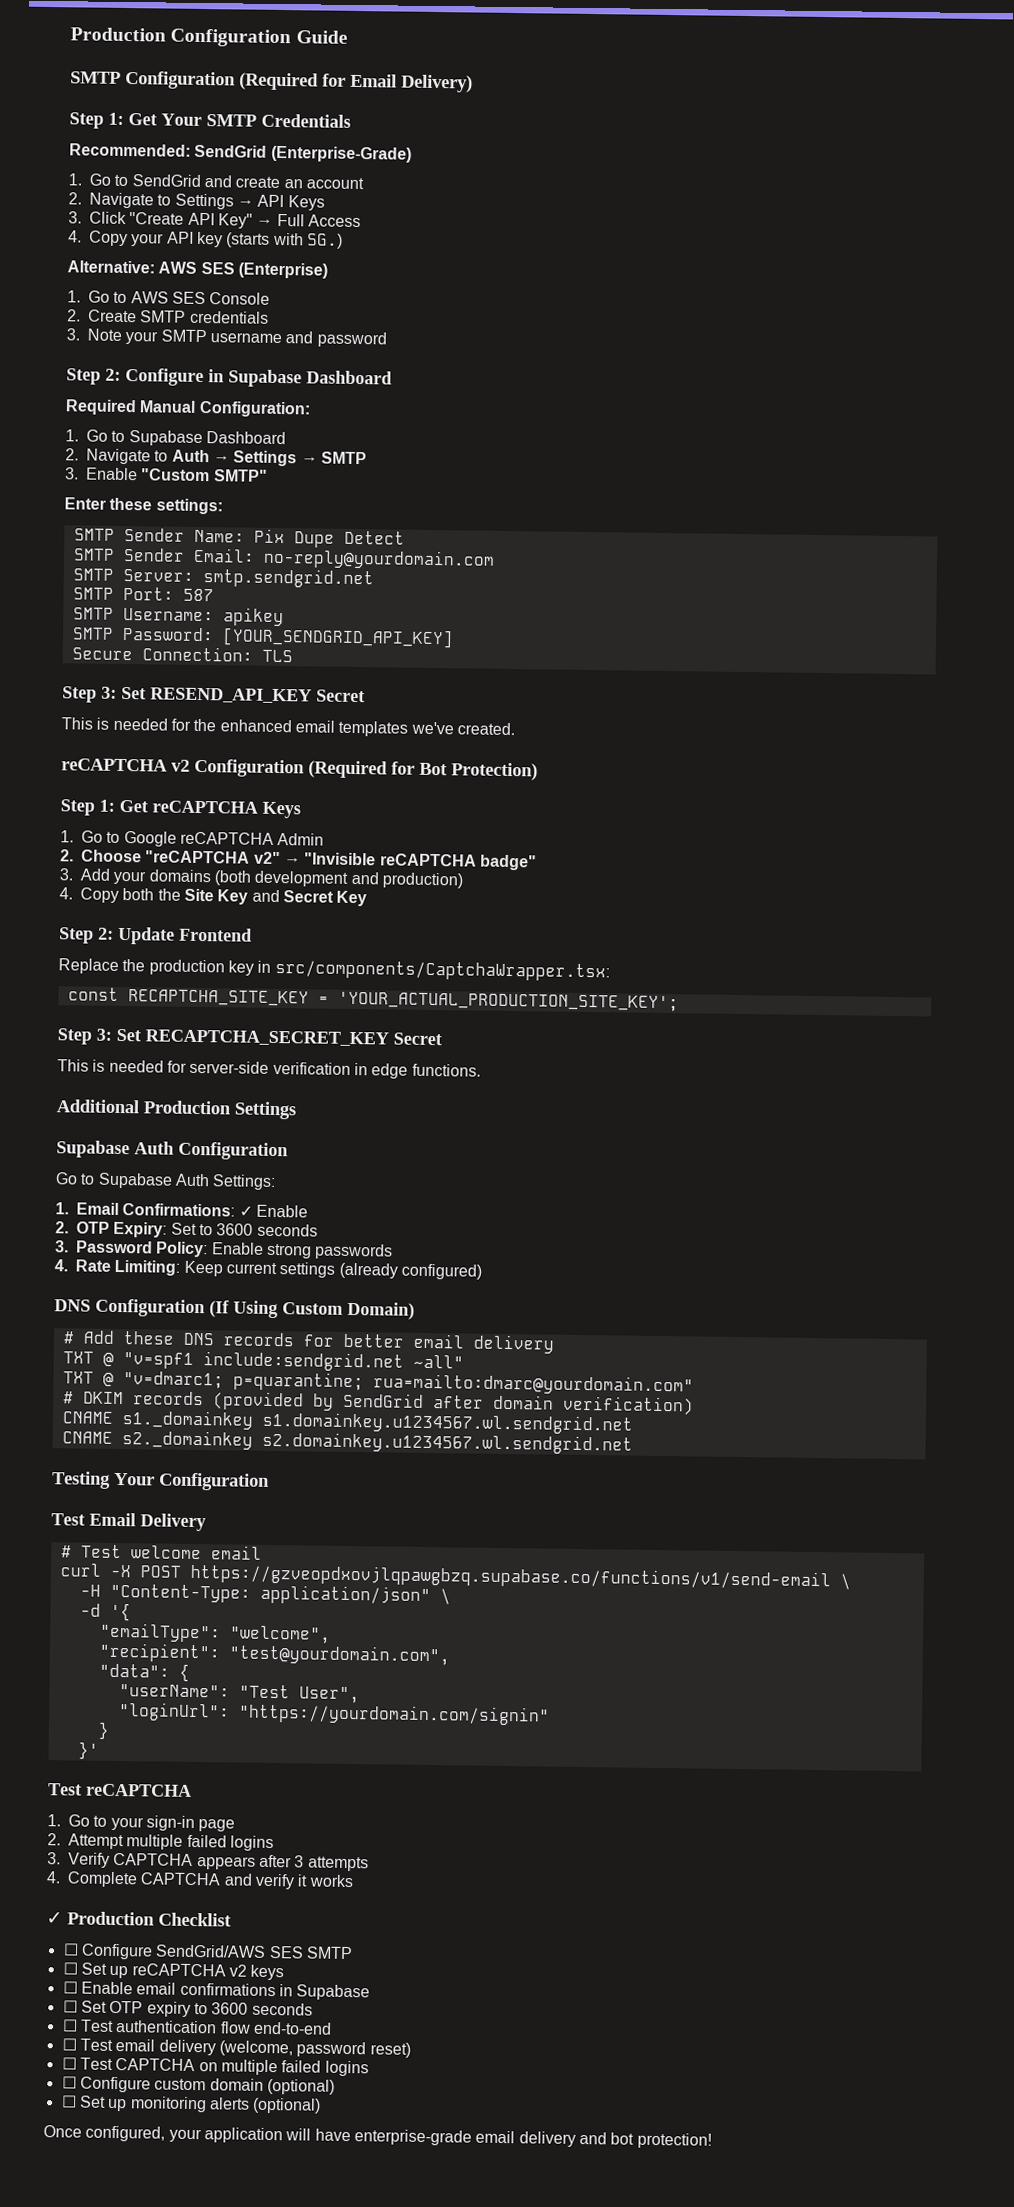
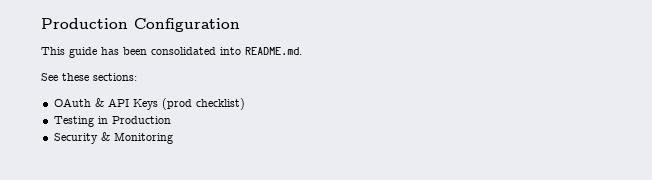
- Production Configuration Guide
- SMTP Configuration (Required for Email Delivery)
- Step 1: Get Your SMTP Credentials
- Recommended: SendGrid (Enterprise-Grade)
- 1. Go to SendGrid and create an account
- 2. Navigate to Settings → API Keys
- 3. Click "Create API Key" → Full Access
- 4. Copy your API key (starts with SG.)
- Alternative: AWS SES (Enterprise)
- 1. Go to AWS SES Console
- 2. Create SMTP credentials
- 3. Note your SMTP username and password
- Step 2: Configure in Supabase Dashboard
- Required Manual Configuration:
- 1. Go to Supabase Dashboard
- 2. Navigate to Auth → Settings → SMTP
- 3. Enable "Custom SMTP"
- Enter these settings:
- SMTP Sender Name: Pix Dupe Detect
- SMTP Sender Email: no-reply@yourdomain.com
- SMTP Server: smtp.sendgrid.net
- SMTP Port: 587
- SMTP Username: apikey
- SMTP Password: [YOUR_SENDGRID_API_KEY]
- Secure Connection: TLS
- Step 3: Set RESEND_API_KEY Secret
- This is needed for the enhanced email templates we've created.
- reCAPTCHA v2 Configuration (Required for Bot Protection)
- Step 1: Get reCAPTCHA Keys
- 1. Go to Google reCAPTCHA Admin
- 2. Choose "reCAPTCHA v2" → "Invisible reCAPTCHA badge"
- 3. Add your domains (both development and production)
- 4. Copy both the Site Key and Secret Key
- Step 2: Update Frontend
- Replace the production key in src/components/CaptchaWrapper.tsx:
- const RECAPTCHA_SITE_KEY = 'YOUR_ACTUAL_PRODUCTION_SITE_KEY';
- Step 3: Set RECAPTCHA_SECRET_KEY Secret
- This is needed for server-side verification in edge functions.
- Additional Production Settings
- Supabase Auth Configuration
- Go to Supabase Auth Settings:
- 1. Email Confirmations: ✓ Enable
- 2. OTP Expiry: Set to 3600 seconds
- 3. Password Policy: Enable strong passwords
- 4. Rate Limiting: Keep current settings (already configured)
- DNS Configuration (If Using Custom Domain)
- # Add these DNS records for better email delivery
- TXT @ "v=spf1 include:sendgrid.net ~all"
- TXT @ "v=dmarc1; p=quarantine; rua=mailto:dmarc@yourdomain.com"
- # DKIM records (provided by SendGrid after domain verification)
- CNAME s1._domainkey s1.domainkey.u1234567.wl.sendgrid.net
- CNAME s2._domainkey s2.domainkey.u1234567.wl.sendgrid.net
- Testing Your Configuration
- Test Email Delivery
- # Test welcome email
- curl -X POST https://gzveopdxovjlqpawgbzq.supabase.co/functions/v1/send-email \
- -H "Content-Type: application/json" \
- -d '{
- "emailType": "welcome",
- "recipient": "test@yourdomain.com",
- "data": {
- "userName": "Test User",
- "loginUrl": "https://yourdomain.com/signin"
- }
- }'
- Test reCAPTCHA
- 1. Go to your sign-in page
- 2. Attempt multiple failed logins
- 3. Verify CAPTCHA appears after 3 attempts
- 4. Complete CAPTCHA and verify it works
- ✓ Production Checklist
- ☐ Configure SendGrid/AWS SES SMTP
- ☐ Set up reCAPTCHA v2 keys
- ☐ Enable email confirmations in Supabase
- ☐ Set OTP expiry to 3600 seconds
- ☐ Test authentication flow end-to-end
- ☐ Test email delivery (welcome, password reset)
- ☐ Test CAPTCHA on multiple failed logins
- ☐ Configure custom domain (optional)
- ☐ Set up monitoring alerts (optional)
- Once configured, your application will have enterprise-grade email delivery and bot protection!
+ Production Configuration
+ This guide has been consolidated into README.md.
+ See these sections:
+ OAuth & API Keys (prod checklist)
+ Testing in Production
+ Security & Monitoring

